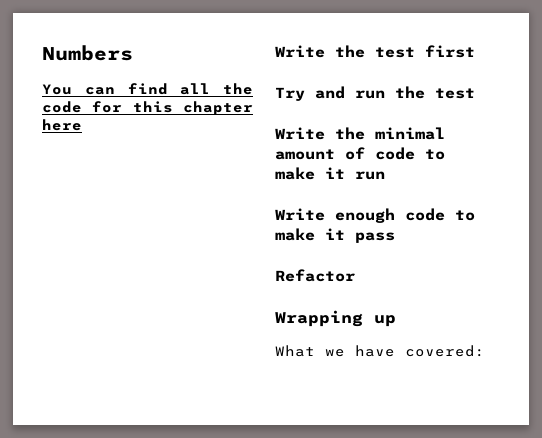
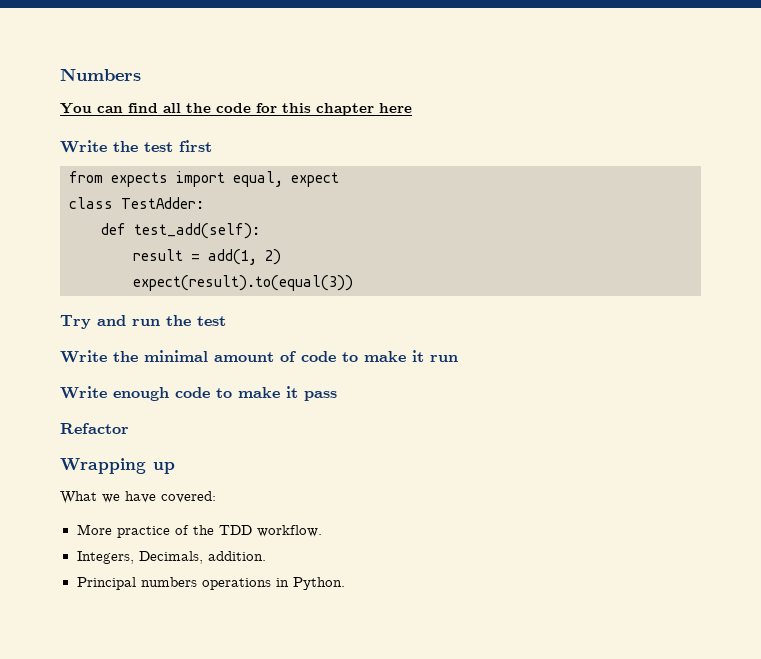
+ from expects import equal, expect
+ class TestAdder:
+ def test_add(self):
+ result = add(1, 2)
+ expect(result).to(equal(3))
+ More practice of the TDD workflow.
+ Integers, Decimals, addition.
+ Principal numbers operations in Python.

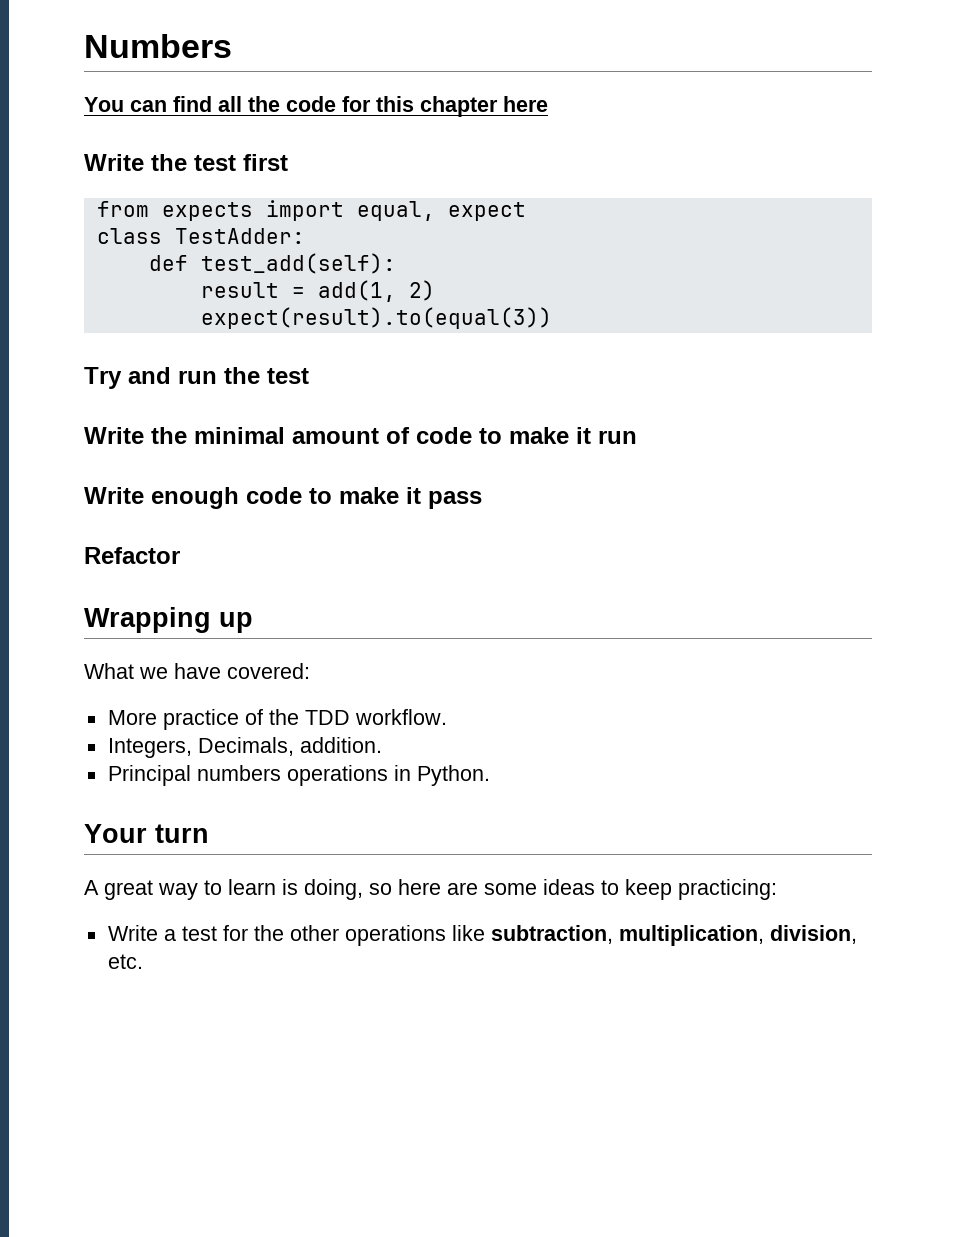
+ Your turn
+ A great way to learn is doing, so here are some ideas to keep practicing:
+ Write a test for the other operations like subtraction, multiplication, division, etc.

